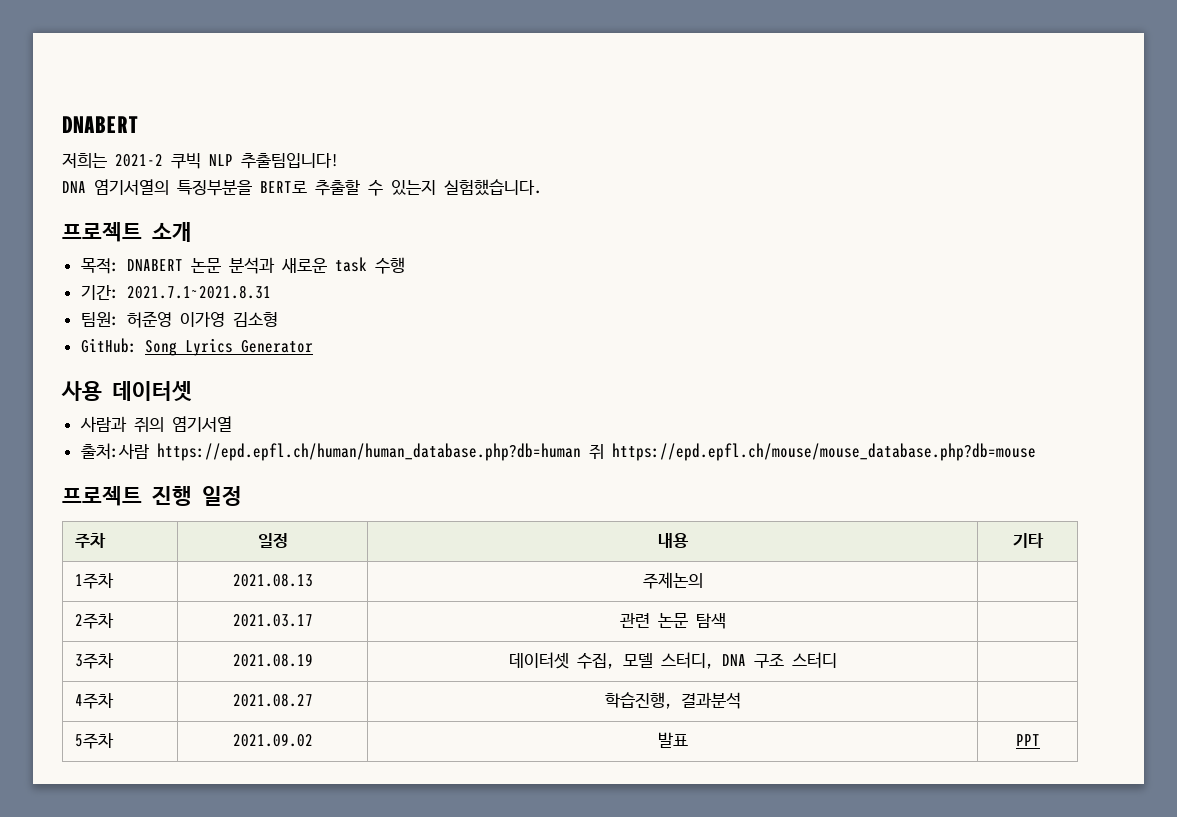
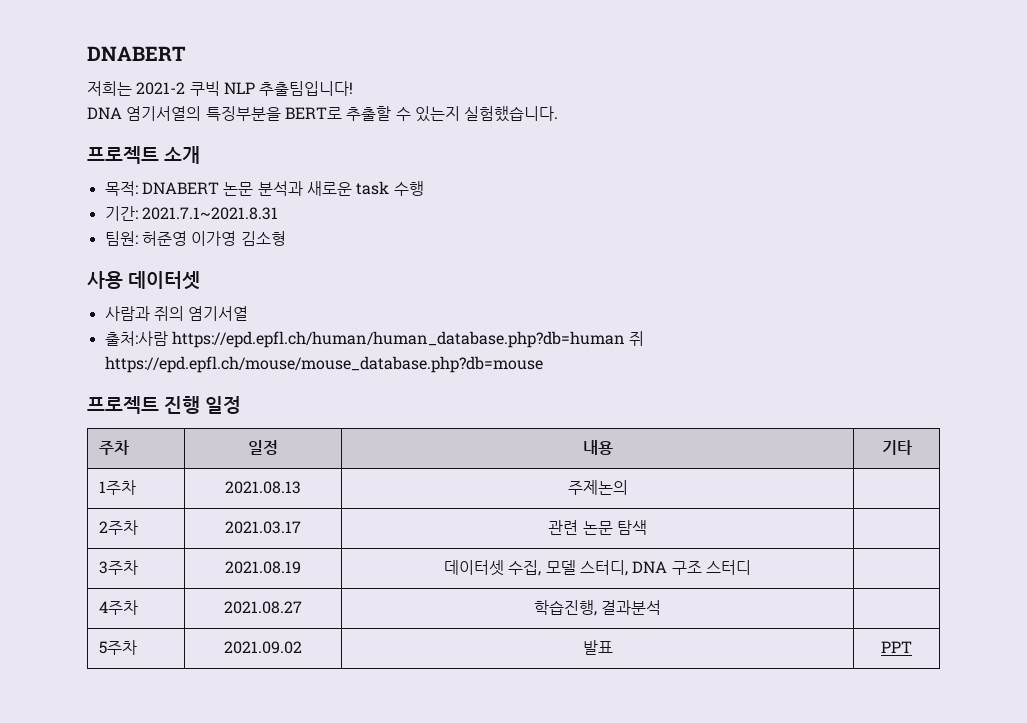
- GitHub: Song Lyrics Generator

